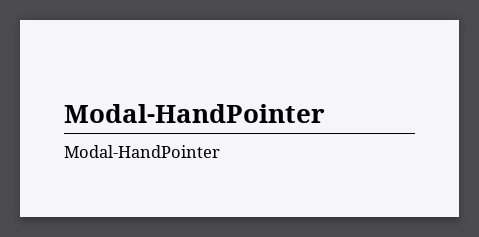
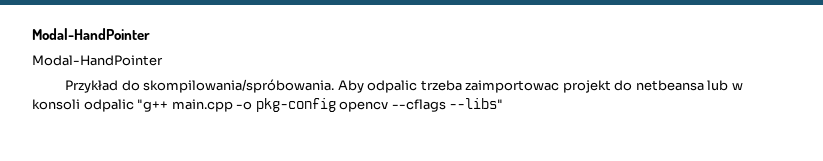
+ Przykład do skompilowania/spróbowania. Aby odpalic trzeba zaimportowac projekt do netbeansa lub w konsoli odpalic "g++ main.cpp -o pkg-config opencv --cflags --libs"

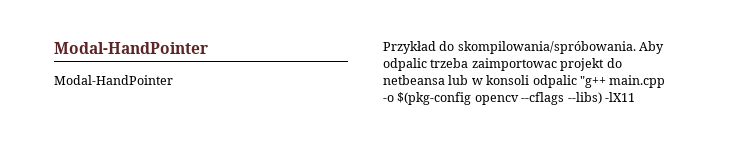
- Aby odpalic trzeba zaimportowac projekt do netbeansa lub w konsoli odpalic "g++ main.cpp -o pkg-config opencv --cflags --libs"
+ Aby odpalic trzeba zaimportowac projekt do netbeansa lub w konsoli odpalic "g++ main.cpp -o $(pkg-config opencv --cflags --libs) -lX11

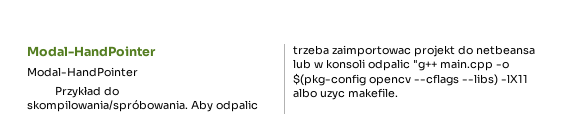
- Aby odpalic trzeba zaimportowac projekt do netbeansa lub w konsoli odpalic "g++ main.cpp -o $(pkg-config opencv --cflags --libs) -lX11
+ Aby odpalic trzeba zaimportowac projekt do netbeansa lub w konsoli odpalic "g++ main.cpp -o $(pkg-config opencv --cflags --libs) -lX11 albo uzyc makefile.

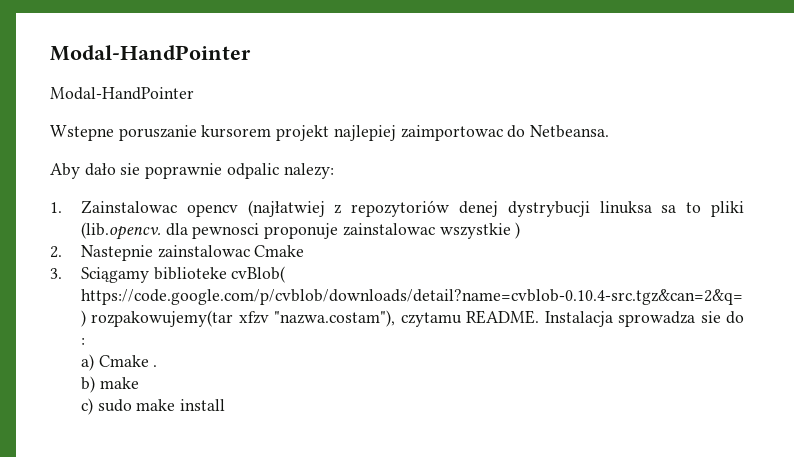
- Przykład do skompilowania/spróbowania. Aby odpalic trzeba zaimportowac projekt do netbeansa lub w konsoli odpalic "g++ main.cpp -o $(pkg-config opencv --cflags --libs) -lX11 albo uzyc makefile.
+ Wstepne poruszanie kursorem projekt najlepiej zaimportowac do Netbeansa.
+ Aby dało sie poprawnie odpalic nalezy:
+ 1. Zainstalowac opencv (najłatwiej z repozytoriów denej dystrybucji linuksa sa to pliki (lib.opencv. dla pewnosci proponuje zainstalowac wszystkie )
+ 2. Nastepnie zainstalowac Cmake
+ 3. Sciągamy biblioteke cvBlob( https://code.google.com/p/cvblob/downloads/detail?name=cvblob-0.10.4-src.tgz&can=2&q= ) rozpakowujemy(tar xfzv "nazwa.costam"), czytamu README. Instalacja sprowadza sie do :
+ a) Cmake .
+ b) make
+ c) sudo make install

